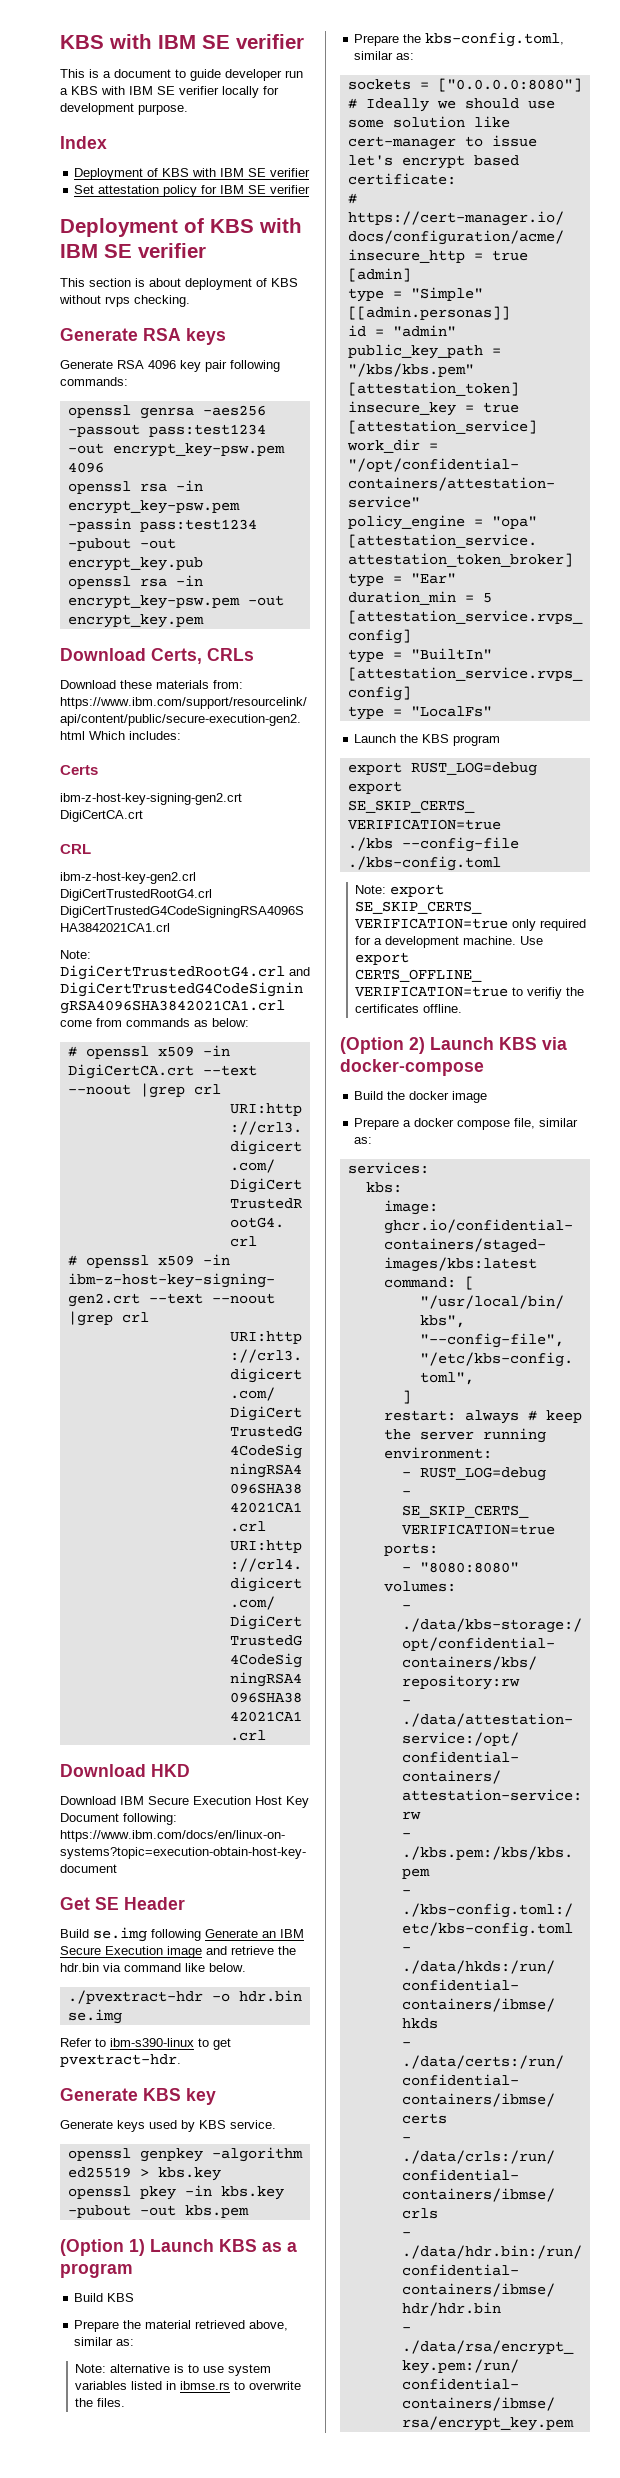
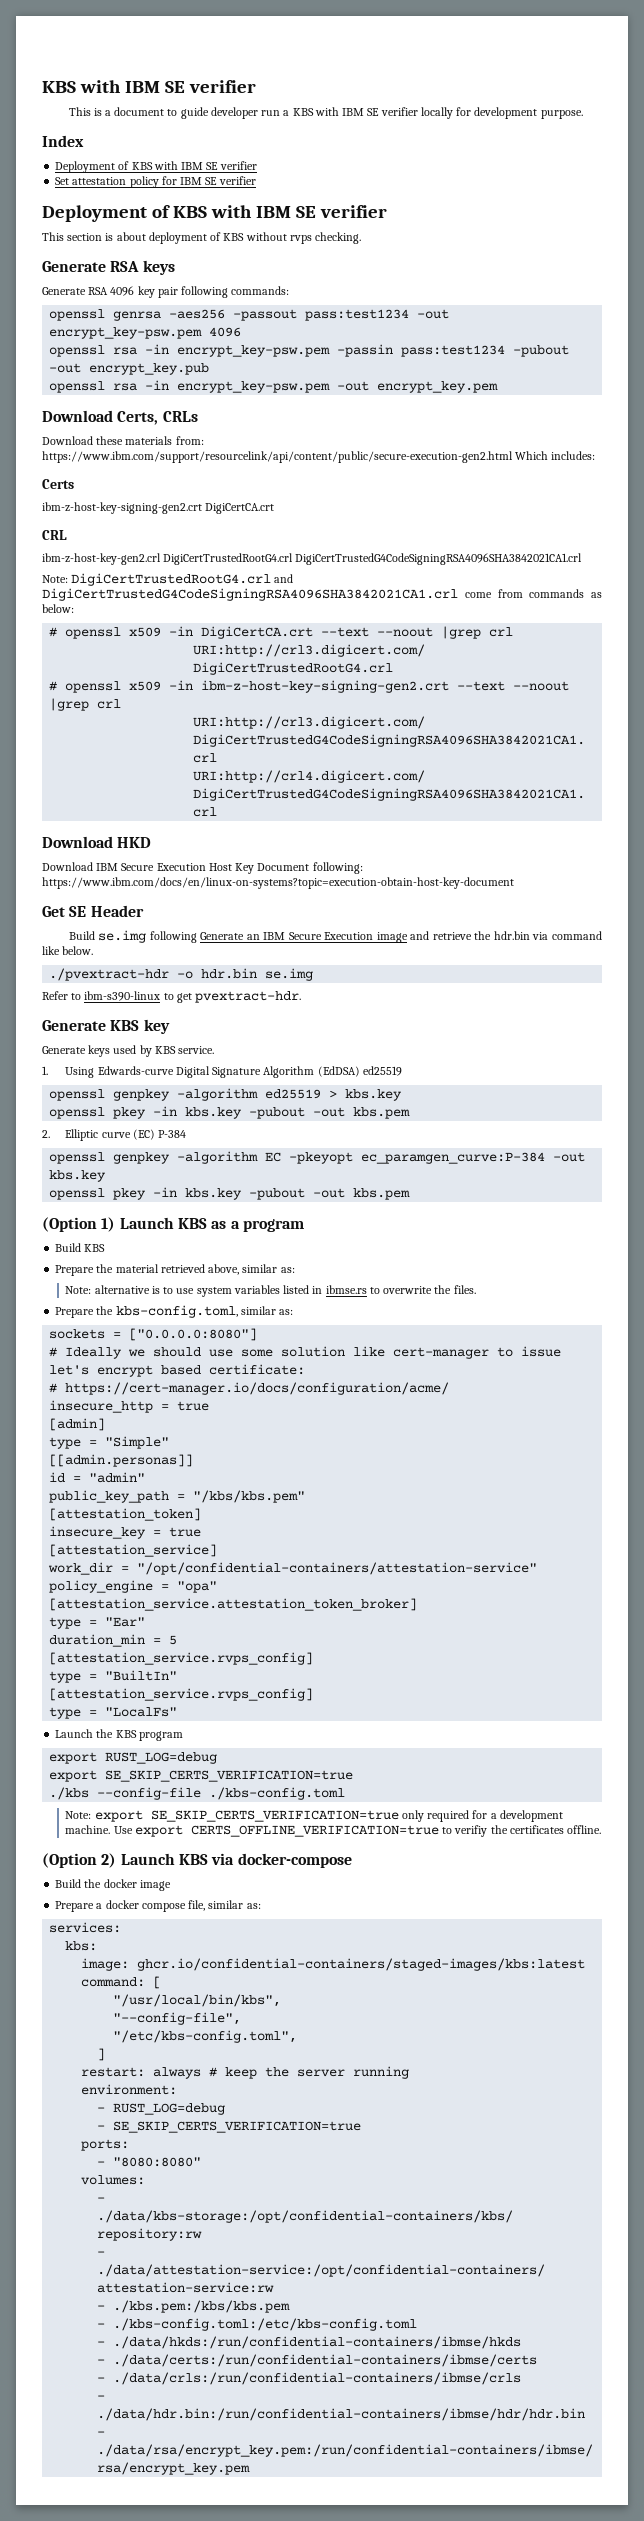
+ 1. Using Edwards-curve Digital Signature Algorithm (EdDSA) ed25519
+ 2. Elliptic curve (EC) P-384
+ openssl genpkey -algorithm EC -pkeyopt ec_paramgen_curve:P-384 -out kbs.key
+ openssl pkey -in kbs.key -pubout -out kbs.pem

